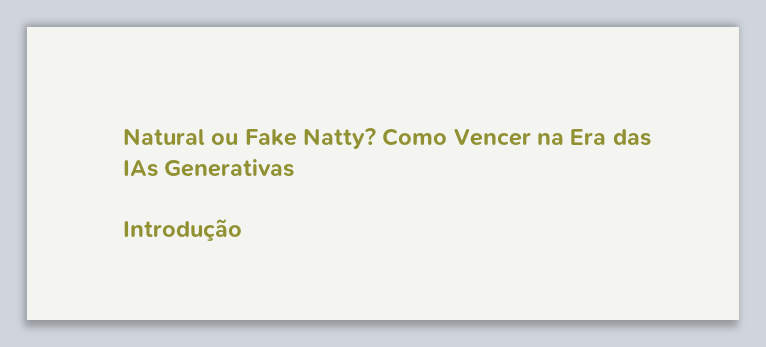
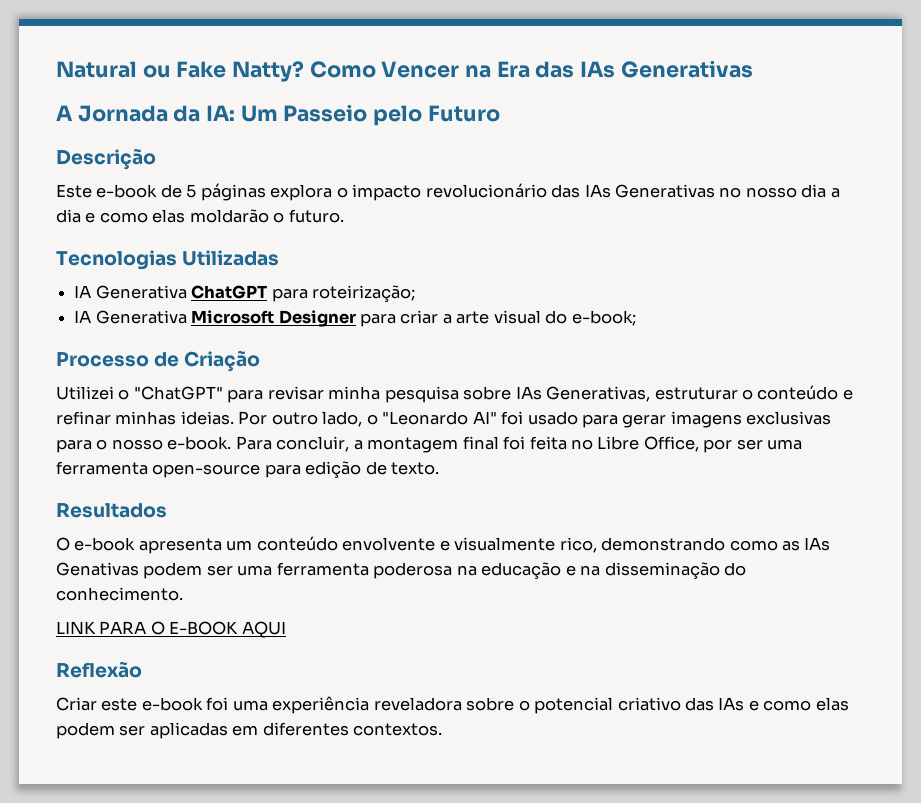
- Introdução
+ A Jornada da IA: Um Passeio pelo Futuro
+ Descrição
+ Este e-book de 5 páginas explora o impacto revolucionário das IAs Generativas no nosso dia a dia e como elas moldarão o futuro.
+ Tecnologias Utilizadas
+ IA Generativa ChatGPT para roteirização;
+ IA Generativa Microsoft Designer para criar a arte visual do e-book;
+ Processo de Criação
+ Utilizei o "ChatGPT" para revisar minha pesquisa sobre IAs Generativas, estruturar o conteúdo e refinar minhas ideias. Por outro lado, o "Leonardo AI" foi usado para gerar imagens exclusivas para o nosso e-book. Para concluir, a montagem final foi feita no Libre Office, por ser uma ferramenta open-source para edição de texto.
+ Resultados
+ O e-book apresenta um conteúdo envolvente e visualmente rico, demonstrando como as IAs Genativas podem ser uma ferramenta poderosa na educação e na disseminação do conhecimento.
+ LINK PARA O E-BOOK AQUI
+ Reflexão
+ Criar este e-book foi uma experiência reveladora sobre o potencial criativo das IAs e como elas podem ser aplicadas em diferentes contextos.

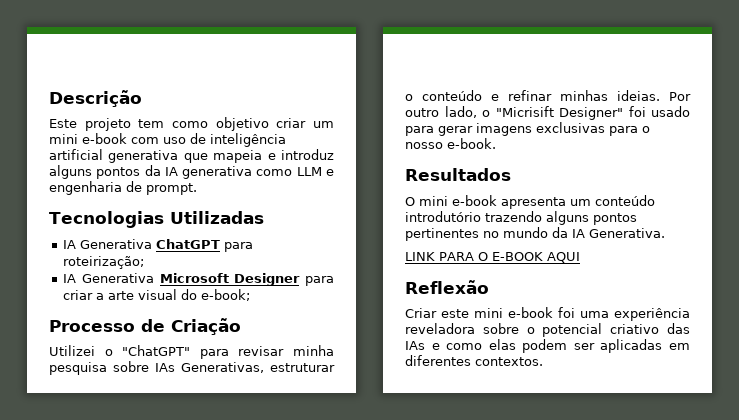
- Natural ou Fake Natty? Como Vencer na Era das IAs Generativas
- A Jornada da IA: Um Passeio pelo Futuro
  Descrição
- Este e-book de 5 páginas explora o impacto revolucionário das IAs Generativas no nosso dia a dia e como elas moldarão o futuro.
+ Este projeto tem como objetivo criar um mini e-book com uso de inteligência artificial generativa que mapeia e introduz alguns pontos da IA generativa como LLM e engenharia de prompt.
- Por outro lado, o "Leonardo AI" foi usado para gerar imagens exclusivas para o nosso e-book. Para concluir, a montagem final foi feita no Libre Office, por ser uma ferramenta open-source para edição de texto.
+ Por outro lado, o "Micrisift Designer" foi usado para gerar imagens exclusivas para o nosso e-book.
- O e-book apresenta um conteúdo envolvente e visualmente rico, demonstrando como as IAs Genativas podem ser uma ferramenta poderosa na educação e na disseminação do conhecimento.
+ O mini e-book apresenta um conteúdo introdutório trazendo alguns pontos pertinentes no mundo da IA Generativa.
- Criar este e-book foi uma experiência reveladora sobre o potencial criativo das IAs e como elas podem ser aplicadas em diferentes contextos.
+ Criar este mini e-book foi uma experiência reveladora sobre o potencial criativo das IAs e como elas podem ser aplicadas em diferentes contextos.

